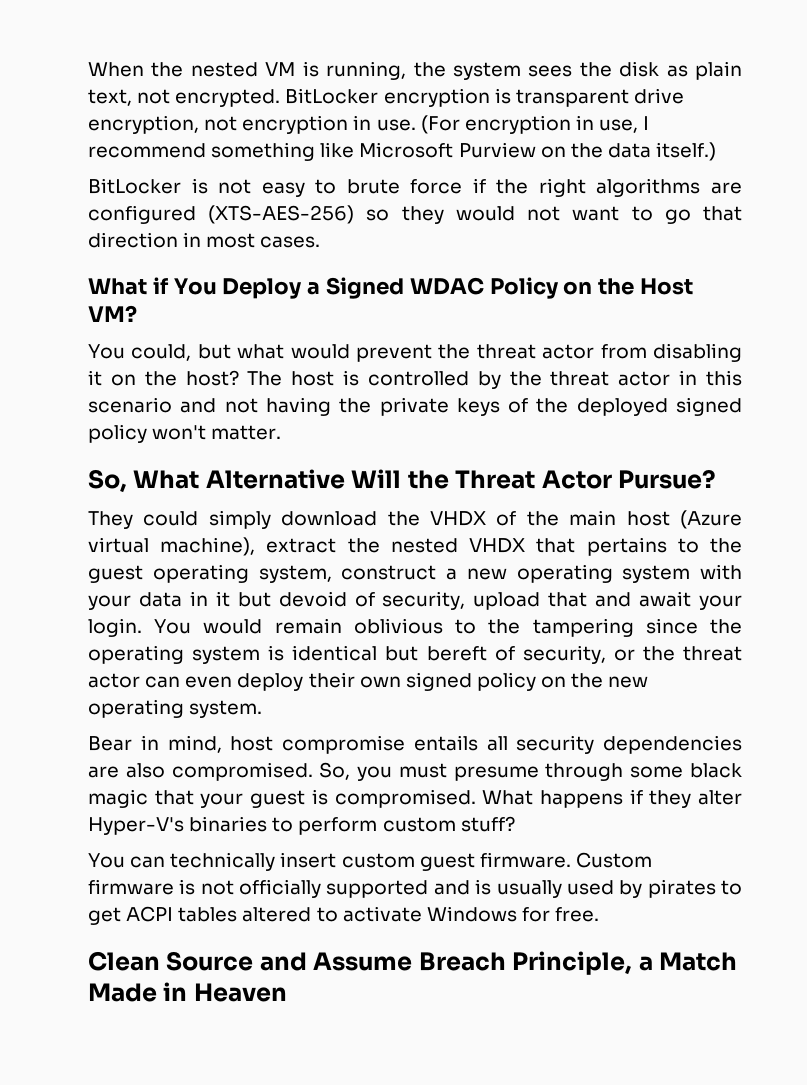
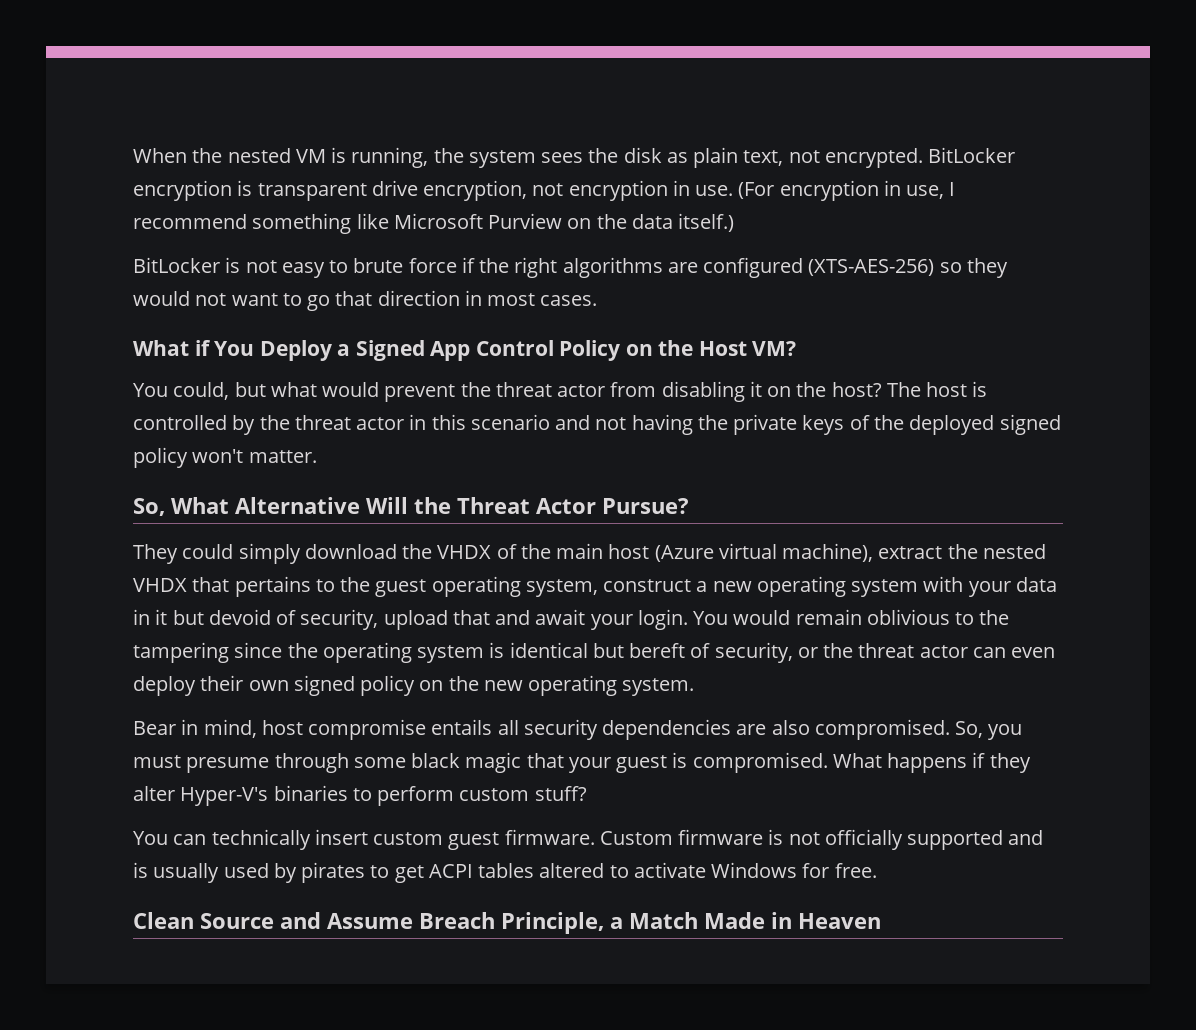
- What if You Deploy a Signed WDAC Policy on the Host VM?
+ What if You Deploy a Signed App Control Policy on the Host VM?

